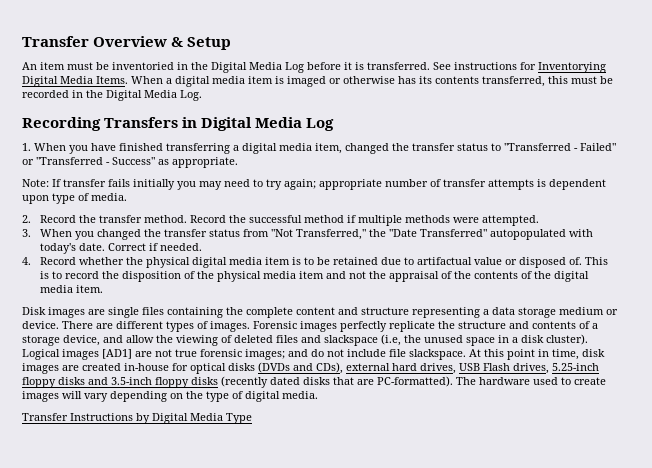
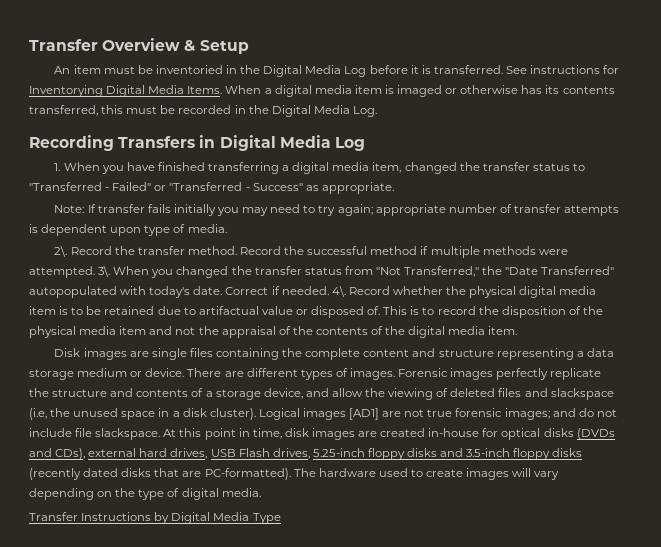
- 2. Record the transfer method.
+ 2\. Record the transfer method.
- Record the successful method if multiple methods were attempted.
- 3. When you changed the transfer status from "Not Transferred," the "Date Transferred" autopopulated with today's date.
+ Record the successful method if multiple methods were attempted. 3\. When you changed the transfer status from "Not Transferred," the "Date Transferred" autopopulated with today's date.
- Correct if needed.
- 4. Record whether the physical digital media item is to be retained due to artifactual value or disposed of.
+ Correct if needed. 4\. Record whether the physical digital media item is to be retained due to artifactual value or disposed of.

